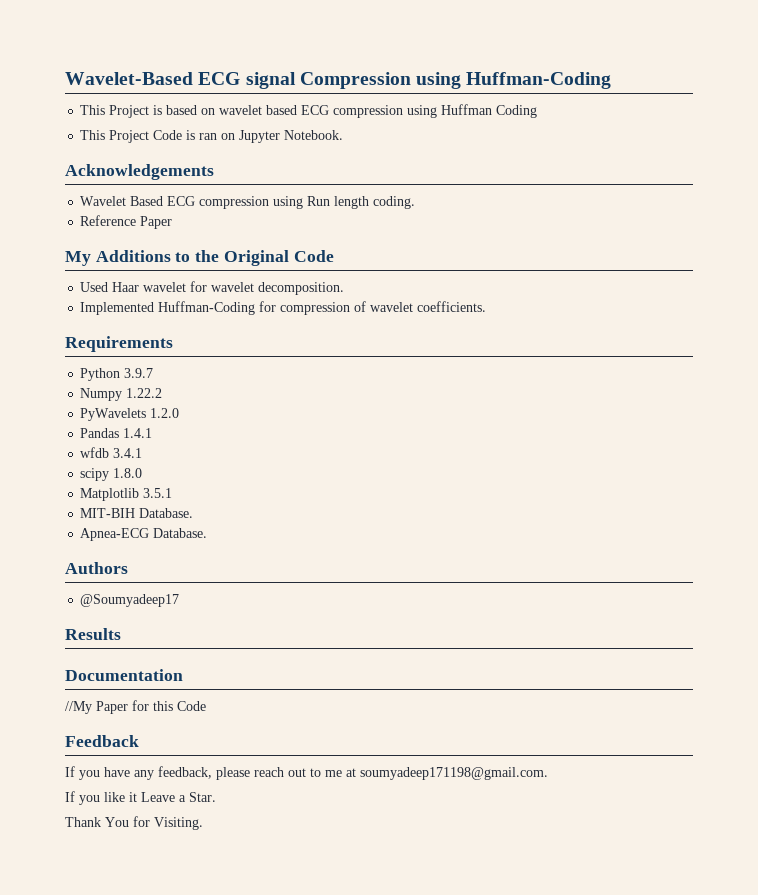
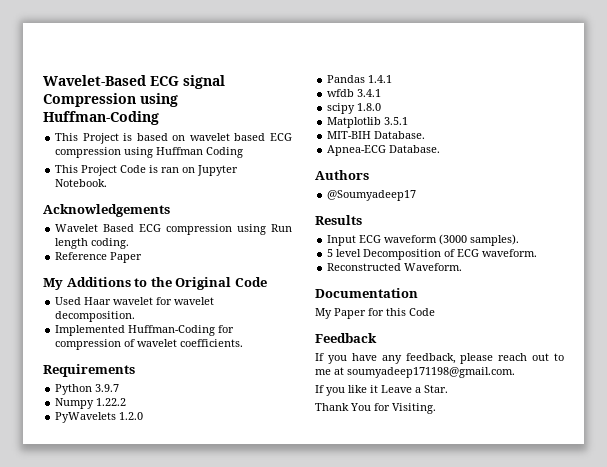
+ Input ECG waveform (3000 samples).
+ 5 level Decomposition of ECG waveform.
+ Reconstructed Waveform.
- //My Paper for this Code
+ My Paper for this Code

